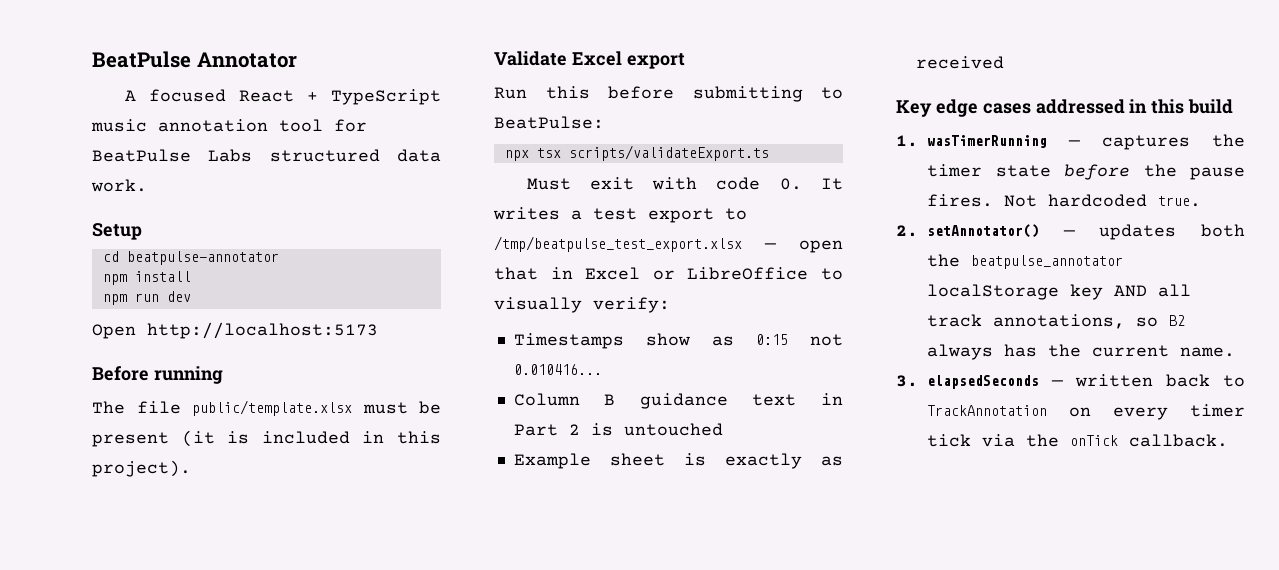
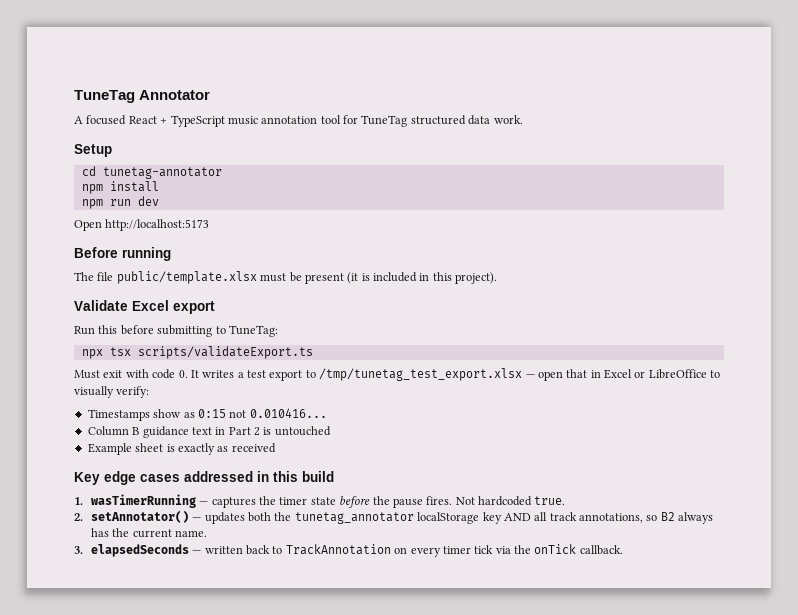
- BeatPulse Annotator
+ TuneTag Annotator
- A focused React + TypeScript music annotation tool for BeatPulse Labs structured data work.
+ A focused React + TypeScript music annotation tool for TuneTag structured data work.
- cd beatpulse-annotator
+ cd tunetag-annotator
- Run this before submitting to BeatPulse:
+ Run this before submitting to TuneTag:
- Must exit with code 0. It writes a test export to /tmp/beatpulse_test_export.xlsx — open that in Excel or LibreOffice to visually verify:
+ Must exit with code 0. It writes a test export to /tmp/tunetag_test_export.xlsx — open that in Excel or LibreOffice to visually verify:
- 2. setAnnotator() — updates both the beatpulse_annotator localStorage key AND all track annotations, so B2 always has the current name.
+ 2. setAnnotator() — updates both the tunetag_annotator localStorage key AND all track annotations, so B2 always has the current name.

